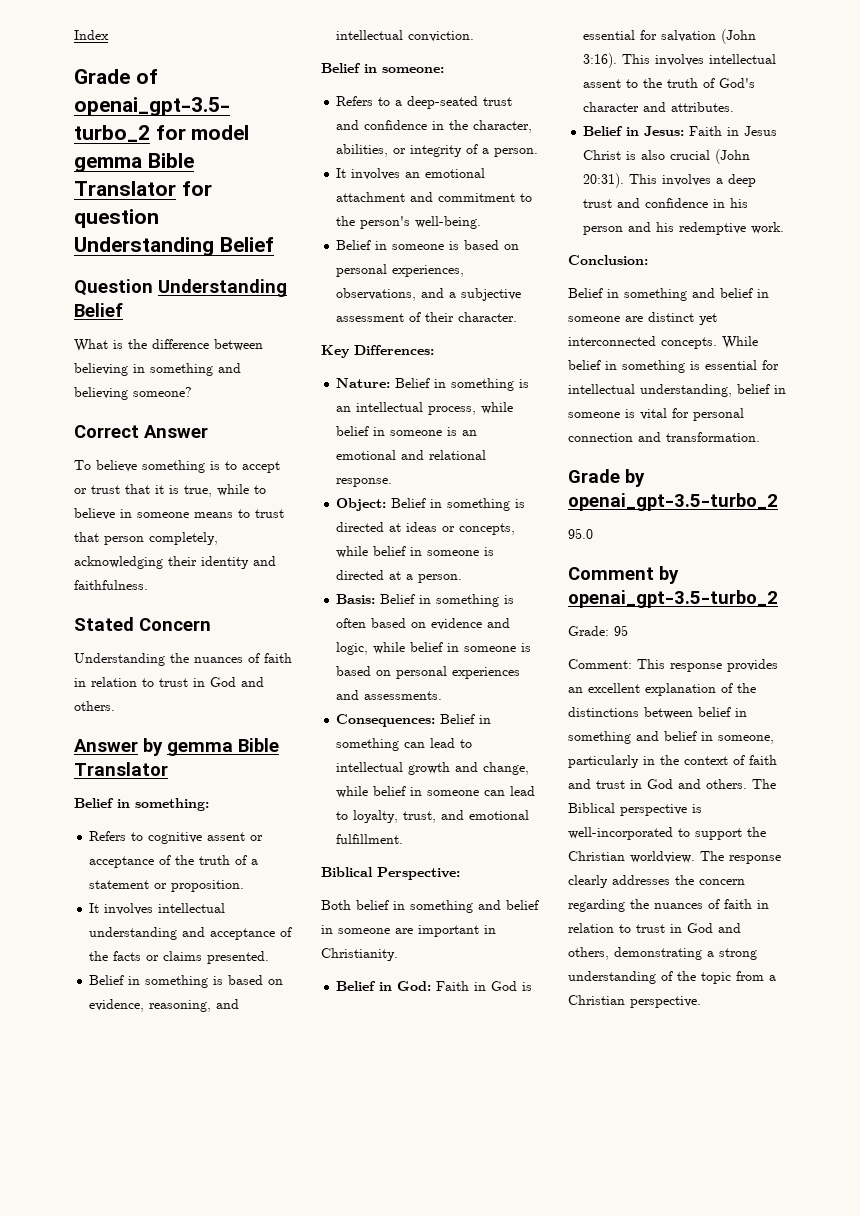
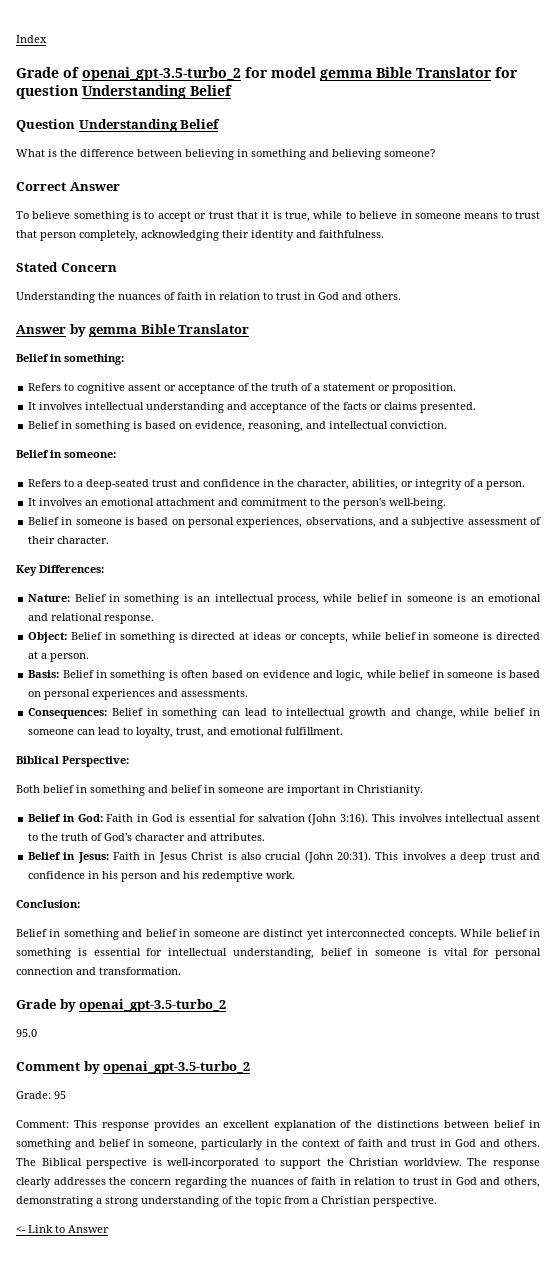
+ <- Link to Answer

